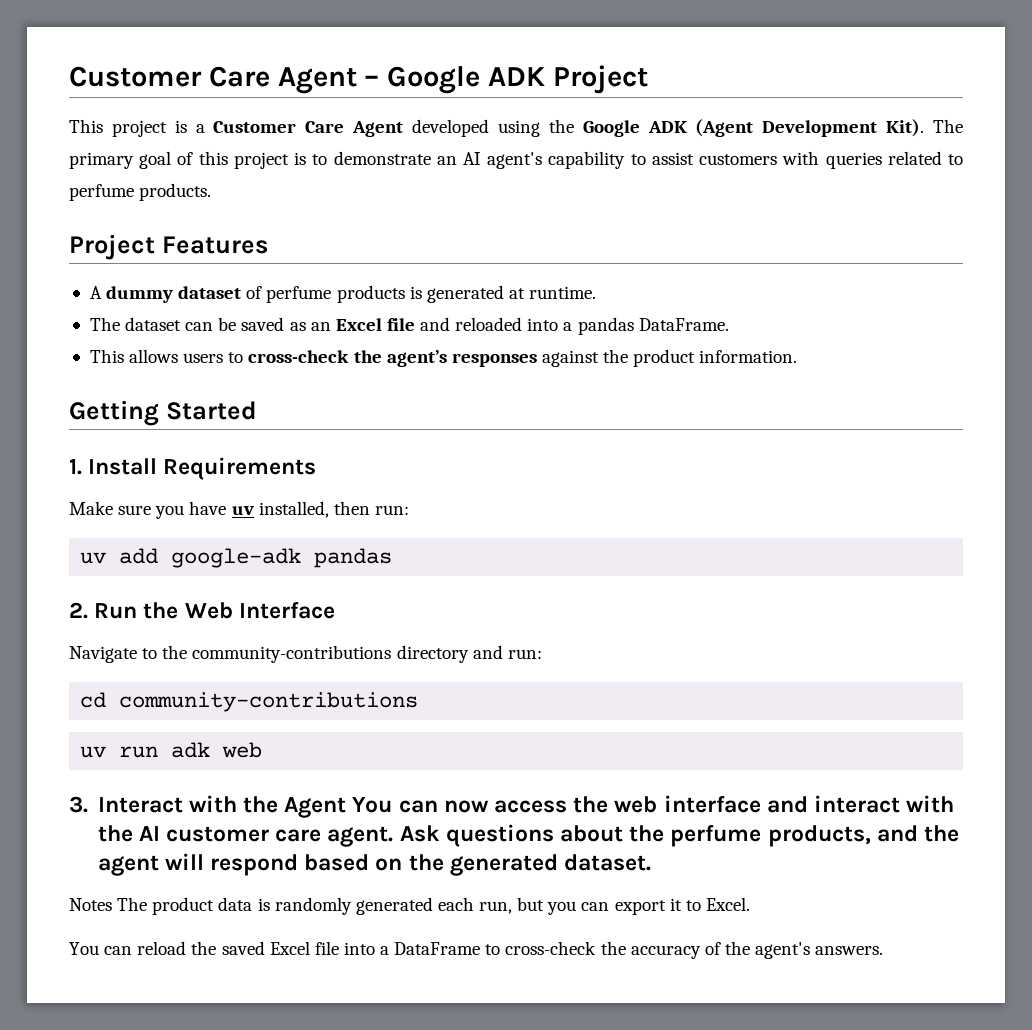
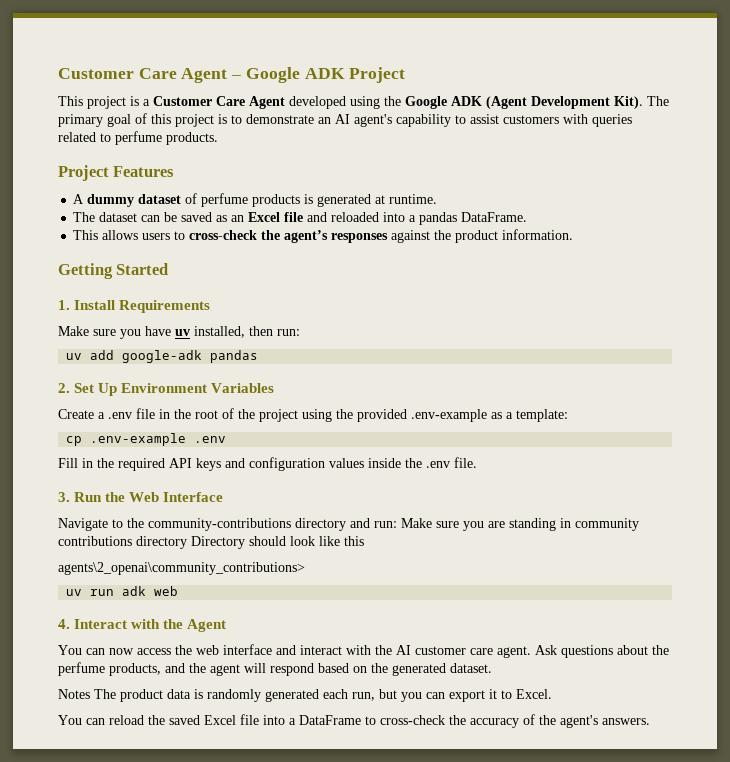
- 2. Run the Web Interface
+ 2. Set Up Environment Variables
+ Create a .env file in the root of the project using the provided .env-example as a template:
+ cp .env-example .env
+ Fill in the required API keys and configuration values inside the .env file.
+ 3. Run the Web Interface
- Navigate to the community-contributions directory and run:
- cd community-contributions
+ Navigate to the community-contributions directory and run: Make sure you are standing in community contributions directory Directory should look like this
+ agents\2_openai\community_contributions>
- 3. Interact with the Agent You can now access the web interface and interact with the AI customer care agent.
+ 4. Interact with the Agent
+ You can now access the web interface and interact with the AI customer care agent.

